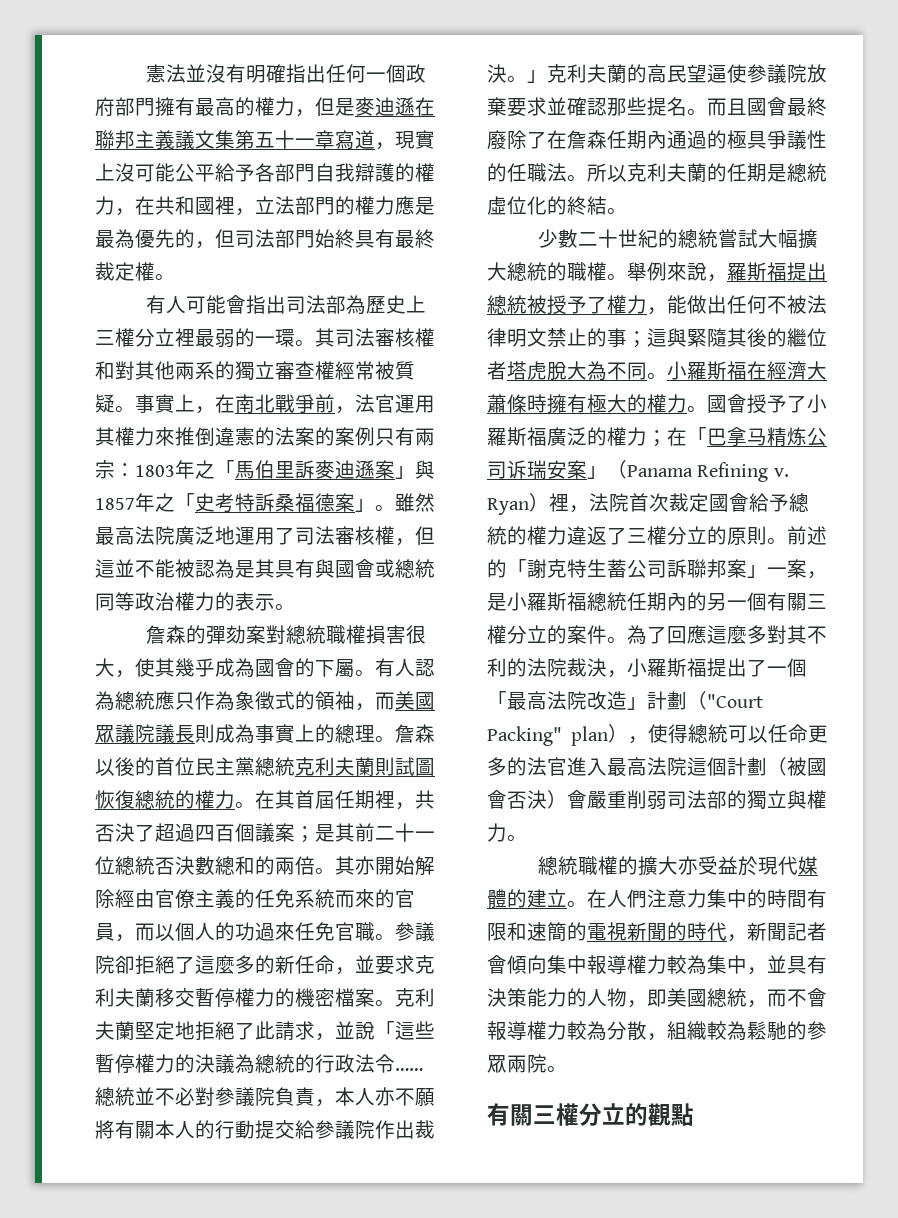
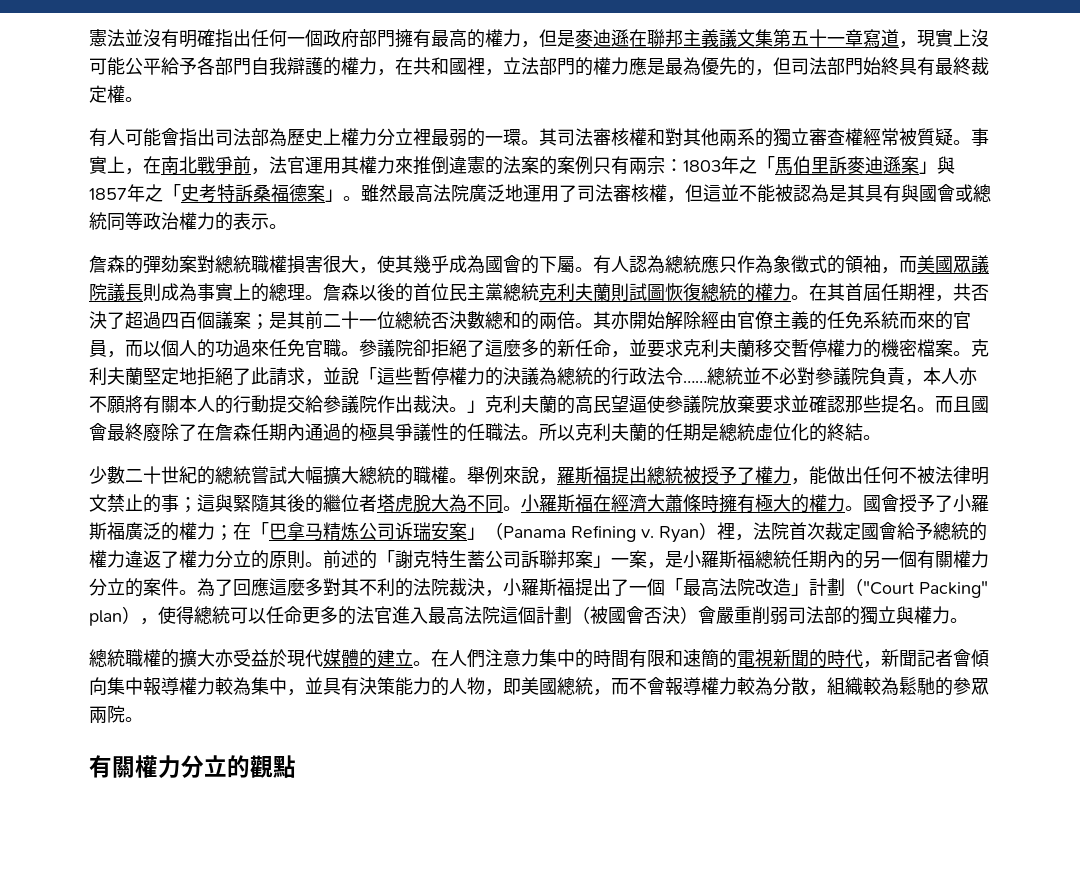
- 有人可能會指出司法部為歷史上三權分立裡最弱的一環。
+ 有人可能會指出司法部為歷史上權力分立裡最弱的一環。
- Ryan）裡，法院首次裁定國會給予總統的權力違返了三權分立的原則。
+ Ryan）裡，法院首次裁定國會給予總統的權力違返了權力分立的原則。
- 前述的「謝克特生蓄公司訴聯邦案」一案，是小羅斯福總統任期內的另一個有關三權分立的案件。
+ 前述的「謝克特生蓄公司訴聯邦案」一案，是小羅斯福總統任期內的另一個有關權力分立的案件。
- 有關三權分立的觀點
+ 有關權力分立的觀點

